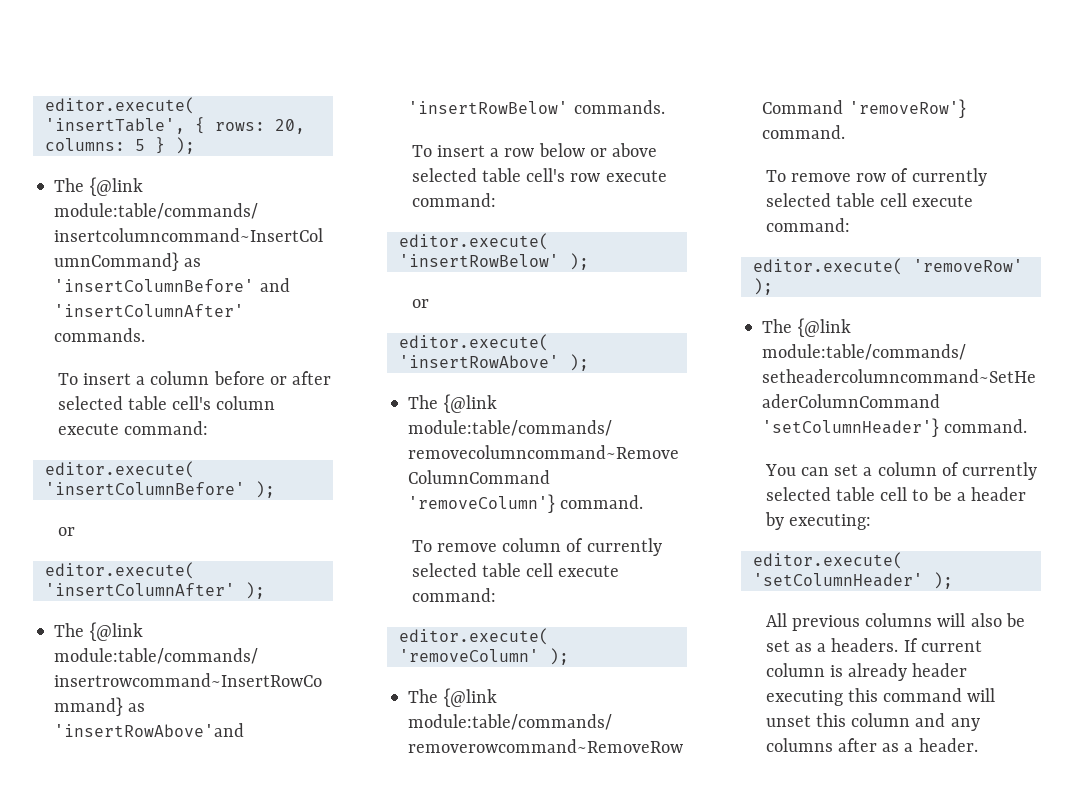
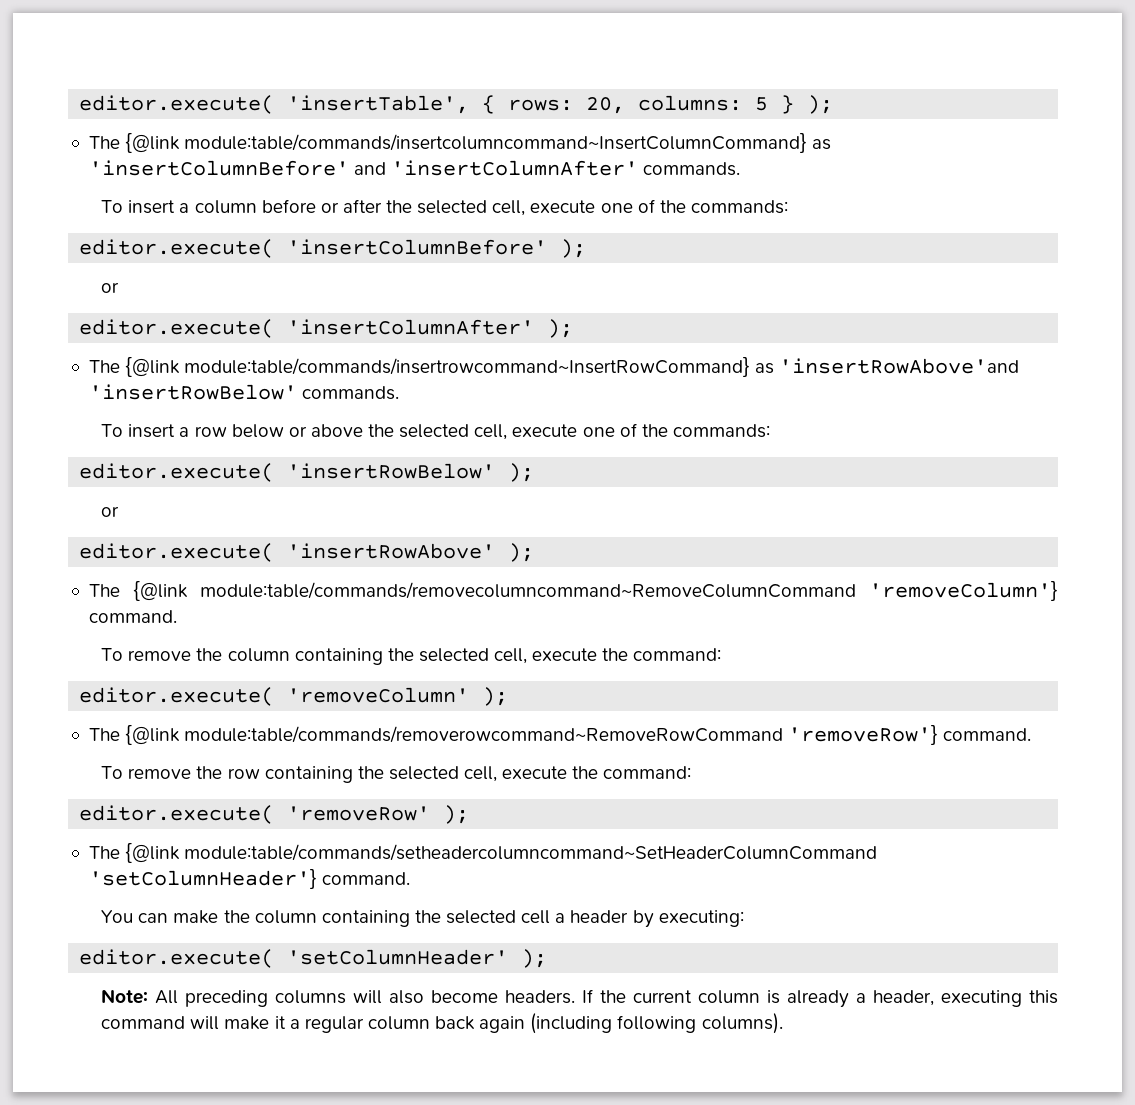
- To insert a column before or after selected table cell's column execute command:
+ To insert a column before or after the selected cell, execute one of the commands:
- To insert a row below or above selected table cell's row execute command:
+ To insert a row below or above the selected cell, execute one of the commands:
- To remove column of currently selected table cell execute command:
+ To remove the column containing the selected cell, execute the command:
- To remove row of currently selected table cell execute command:
+ To remove the row containing the selected cell, execute the command:
- You can set a column of currently selected table cell to be a header by executing:
+ You can make the column containing the selected cell a header by executing:
- All previous columns will also be set as a headers.
+ Note: All preceding columns will also become headers.
- If current column is already header executing this command will unset this column and any columns after as a header.
+ If the current column is already a header, executing this command will make it a regular column back again (including following columns).

